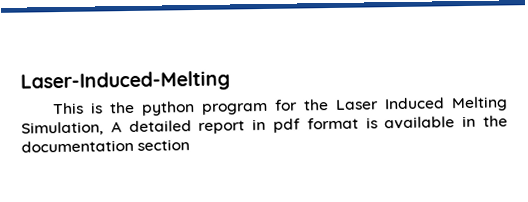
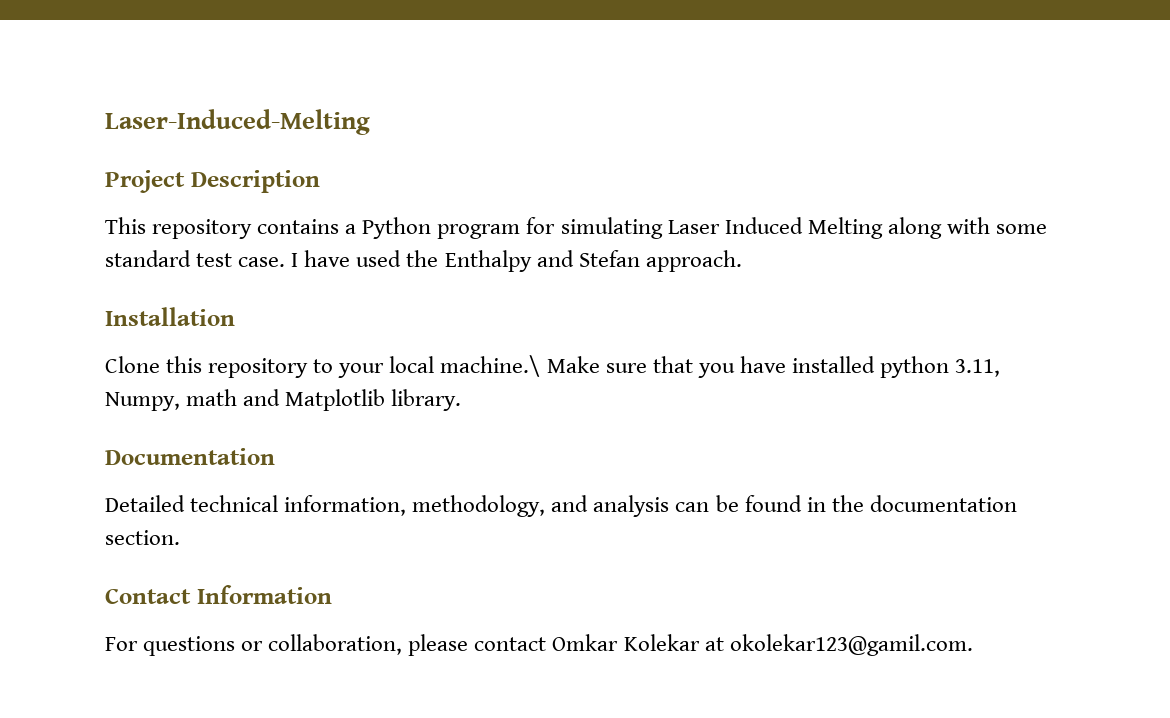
+ Project Description
- This is the python program for the Laser Induced Melting Simulation, A detailed report in pdf format is available in the documentation section
+ This repository contains a Python program for simulating Laser Induced Melting along with some standard test case. I have used the Enthalpy and Stefan approach.
+ Installation
+ Clone this repository to your local machine.\ Make sure that you have installed python 3.11, Numpy, math and Matplotlib library.
+ Documentation
+ Detailed technical information, methodology, and analysis can be found in the documentation section.
+ Contact Information
+ For questions or collaboration, please contact Omkar Kolekar at okolekar123@gamil.com.

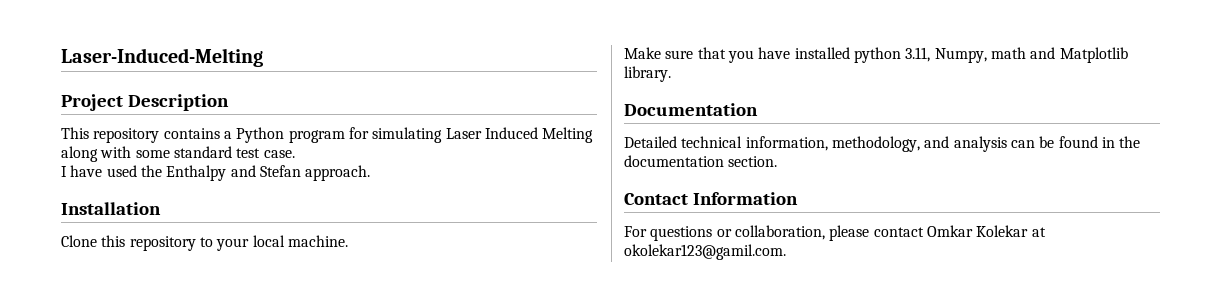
- This repository contains a Python program for simulating Laser Induced Melting along with some standard test case. I have used the Enthalpy and Stefan approach.
+ This repository contains a Python program for simulating Laser Induced Melting along with some standard test case.
+ I have used the Enthalpy and Stefan approach.
- Clone this repository to your local machine.\ Make sure that you have installed python 3.11, Numpy, math and Matplotlib library.
+ Clone this repository to your local machine.
+ Make sure that you have installed python 3.11, Numpy, math and Matplotlib library.

